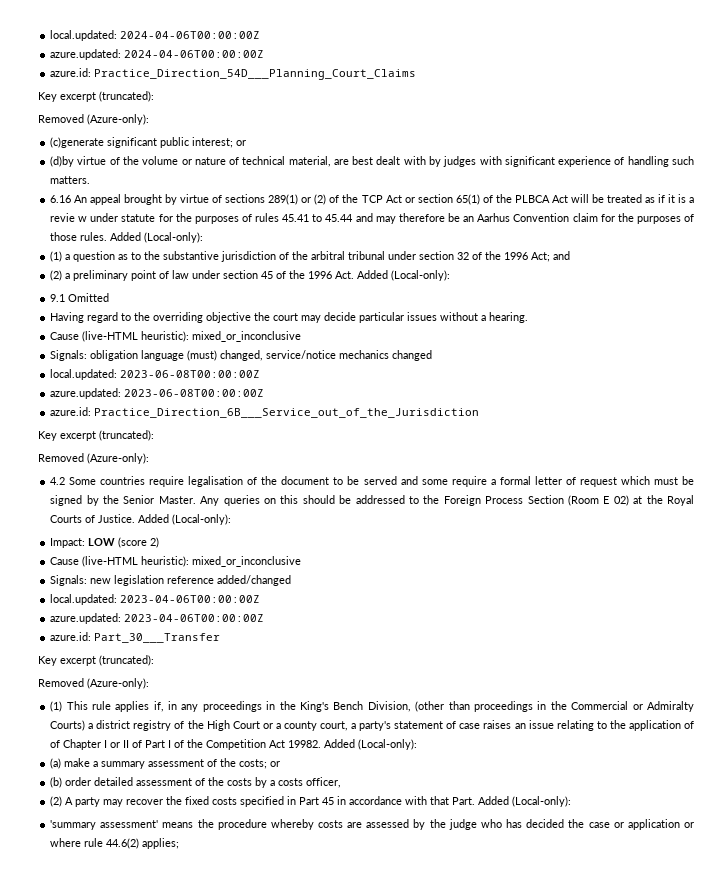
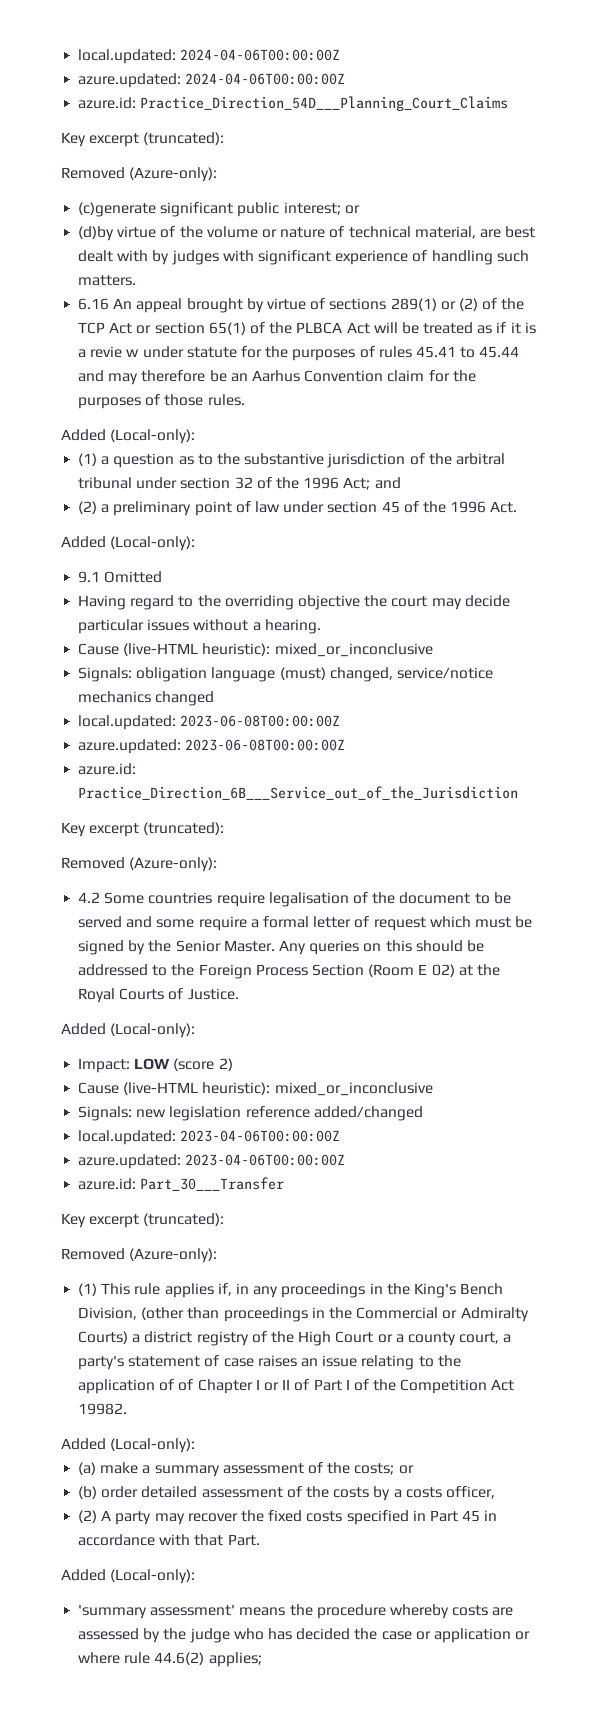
- 6.16 An appeal brought by virtue of sections 289(1) or (2) of the TCP Act or section 65(1) of the PLBCA Act will be treated as if it is a revie w under statute for the purposes of rules 45.41 to 45.44 and may therefore be an Aarhus Convention claim for the purposes of those rules. Added (Local-only):
+ 6.16 An appeal brought by virtue of sections 289(1) or (2) of the TCP Act or section 65(1) of the PLBCA Act will be treated as if it is a revie w under statute for the purposes of rules 45.41 to 45.44 and may therefore be an Aarhus Convention claim for the purposes of those rules.
+ Added (Local-only):
- (2) a preliminary point of law under section 45 of the 1996 Act. Added (Local-only):
+ (2) a preliminary point of law under section 45 of the 1996 Act.
+ Added (Local-only):
- Any queries on this should be addressed to the Foreign Process Section (Room E 02) at the Royal Courts of Justice. Added (Local-only):
+ Any queries on this should be addressed to the Foreign Process Section (Room E 02) at the Royal Courts of Justice.
+ Added (Local-only):
- (1) This rule applies if, in any proceedings in the King's Bench Division, (other than proceedings in the Commercial or Admiralty Courts) a district registry of the High Court or a county court, a party's statement of case raises an issue relating to the application of of Chapter I or II of Part I of the Competition Act 19982. Added (Local-only):
+ (1) This rule applies if, in any proceedings in the King's Bench Division, (other than proceedings in the Commercial or Admiralty Courts) a district registry of the High Court or a county court, a party's statement of case raises an issue relating to the application of of Chapter I or II of Part I of the Competition Act 19982.
+ Added (Local-only):
- (2) A party may recover the fixed costs specified in Part 45 in accordance with that Part. Added (Local-only):
+ (2) A party may recover the fixed costs specified in Part 45 in accordance with that Part.
+ Added (Local-only):

